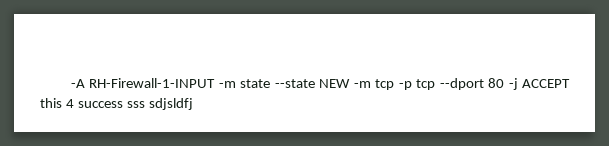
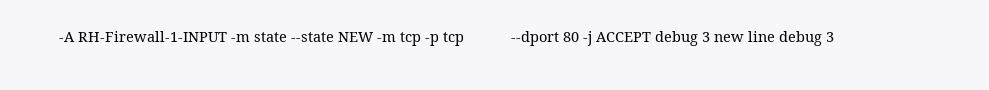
- -A RH-Firewall-1-INPUT -m state --state NEW -m tcp -p tcp --dport 80 -j ACCEPT this 4 success sss sdjsldfj
+ -A RH-Firewall-1-INPUT -m state --state NEW -m tcp -p tcp --dport 80 -j ACCEPT debug 3 new line debug 3

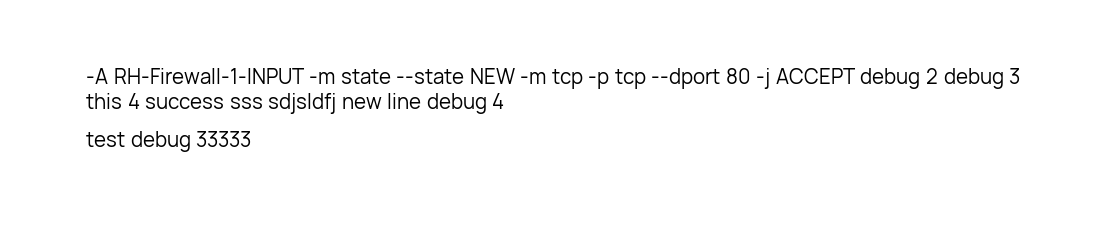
- -A RH-Firewall-1-INPUT -m state --state NEW -m tcp -p tcp --dport 80 -j ACCEPT debug 3 new line debug 3
+ -A RH-Firewall-1-INPUT -m state --state NEW -m tcp -p tcp --dport 80 -j ACCEPT debug 2 debug 3 this 4 success sss sdjsldfj new line debug 4
+ test debug 33333

